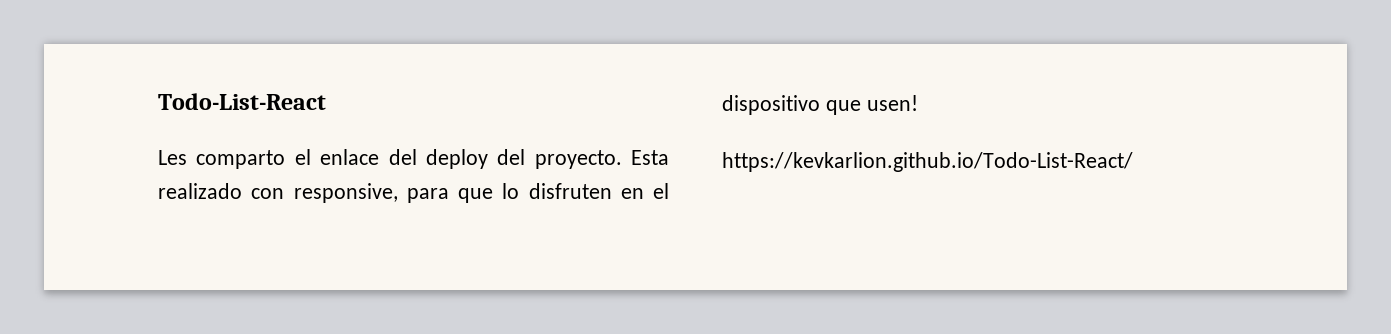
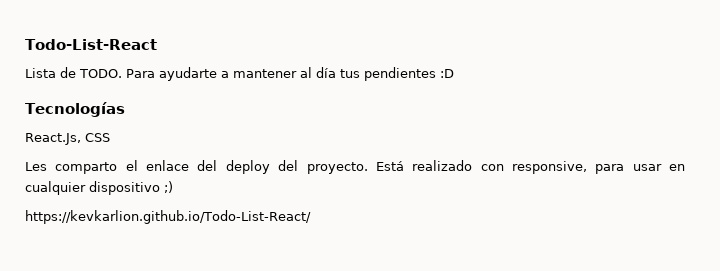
+ Lista de TODO. Para ayudarte a mantener al día tus pendientes :D
+ Tecnologías
+ React.Js, CSS
- Esta realizado con responsive, para que lo disfruten en el dispositivo que usen!
+ Está realizado con responsive, para usar en cualquier dispositivo ;)

